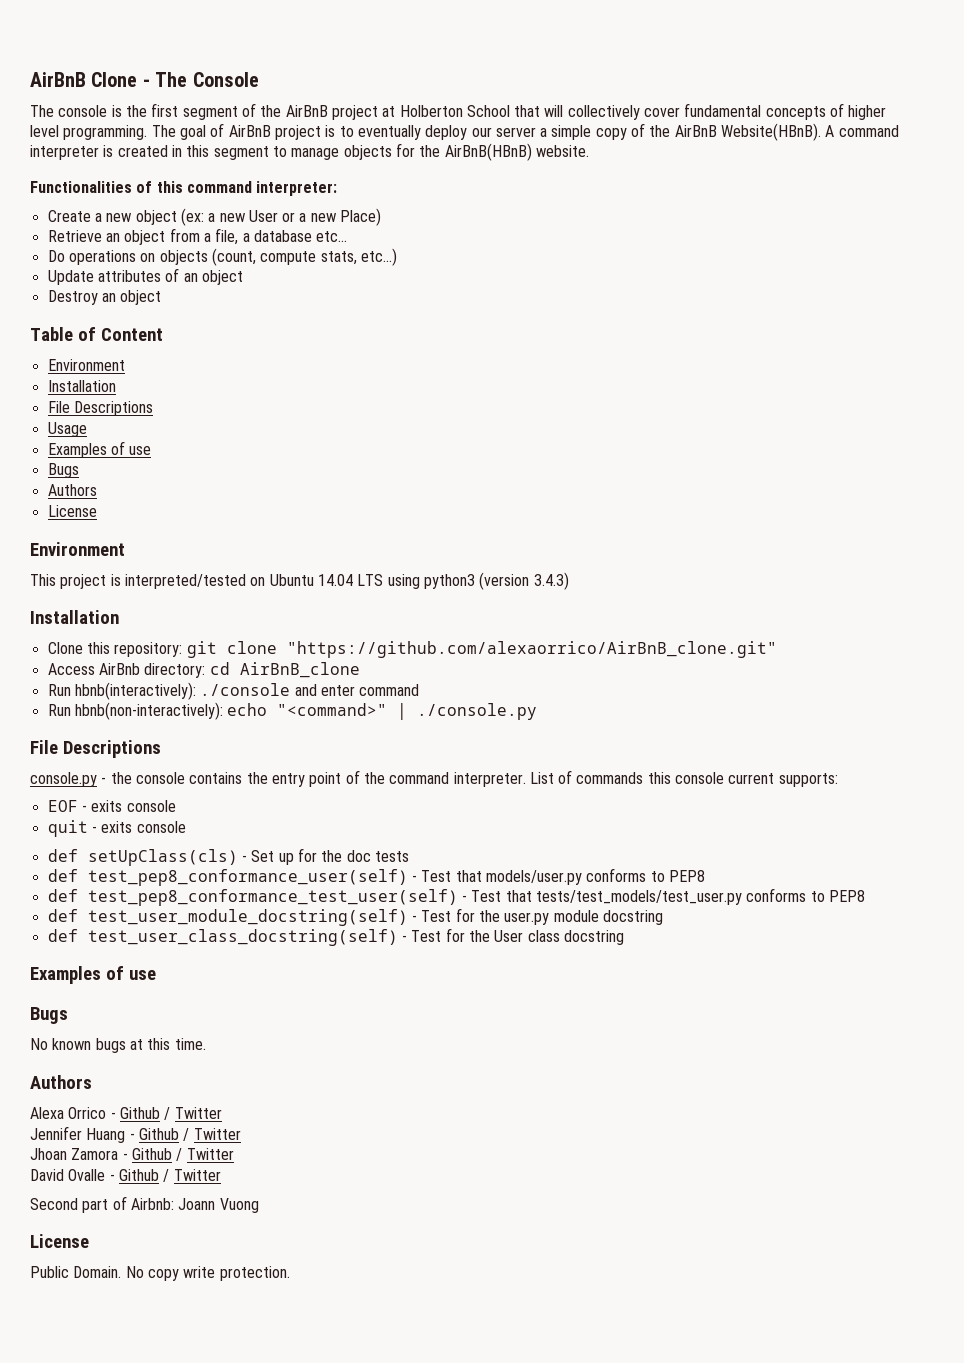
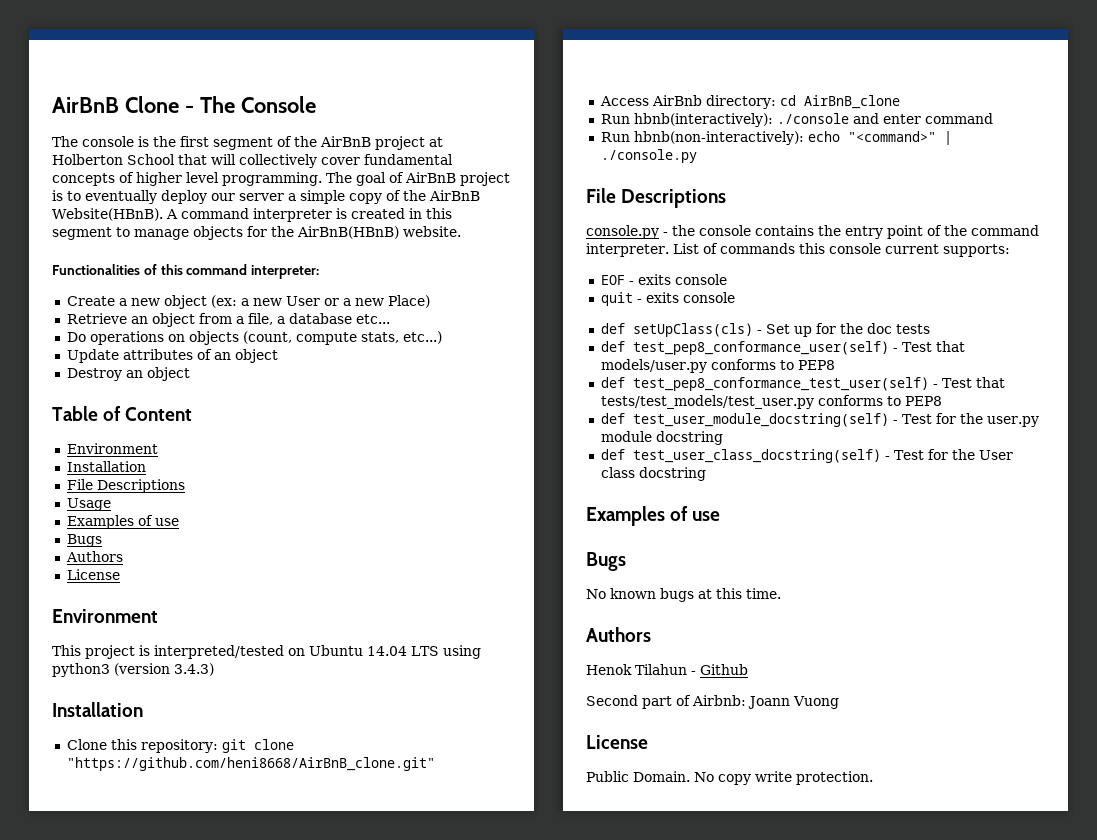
- Clone this repository: git clone "https://github.com/alexaorrico/AirBnB_clone.git"
+ Clone this repository: git clone "https://github.com/heni8668/AirBnB_clone.git"
- Alexa Orrico - Github / Twitter
- Jennifer Huang - Github / Twitter
- Jhoan Zamora - Github / Twitter
- David Ovalle - Github / Twitter
+ Henok Tilahun - Github

